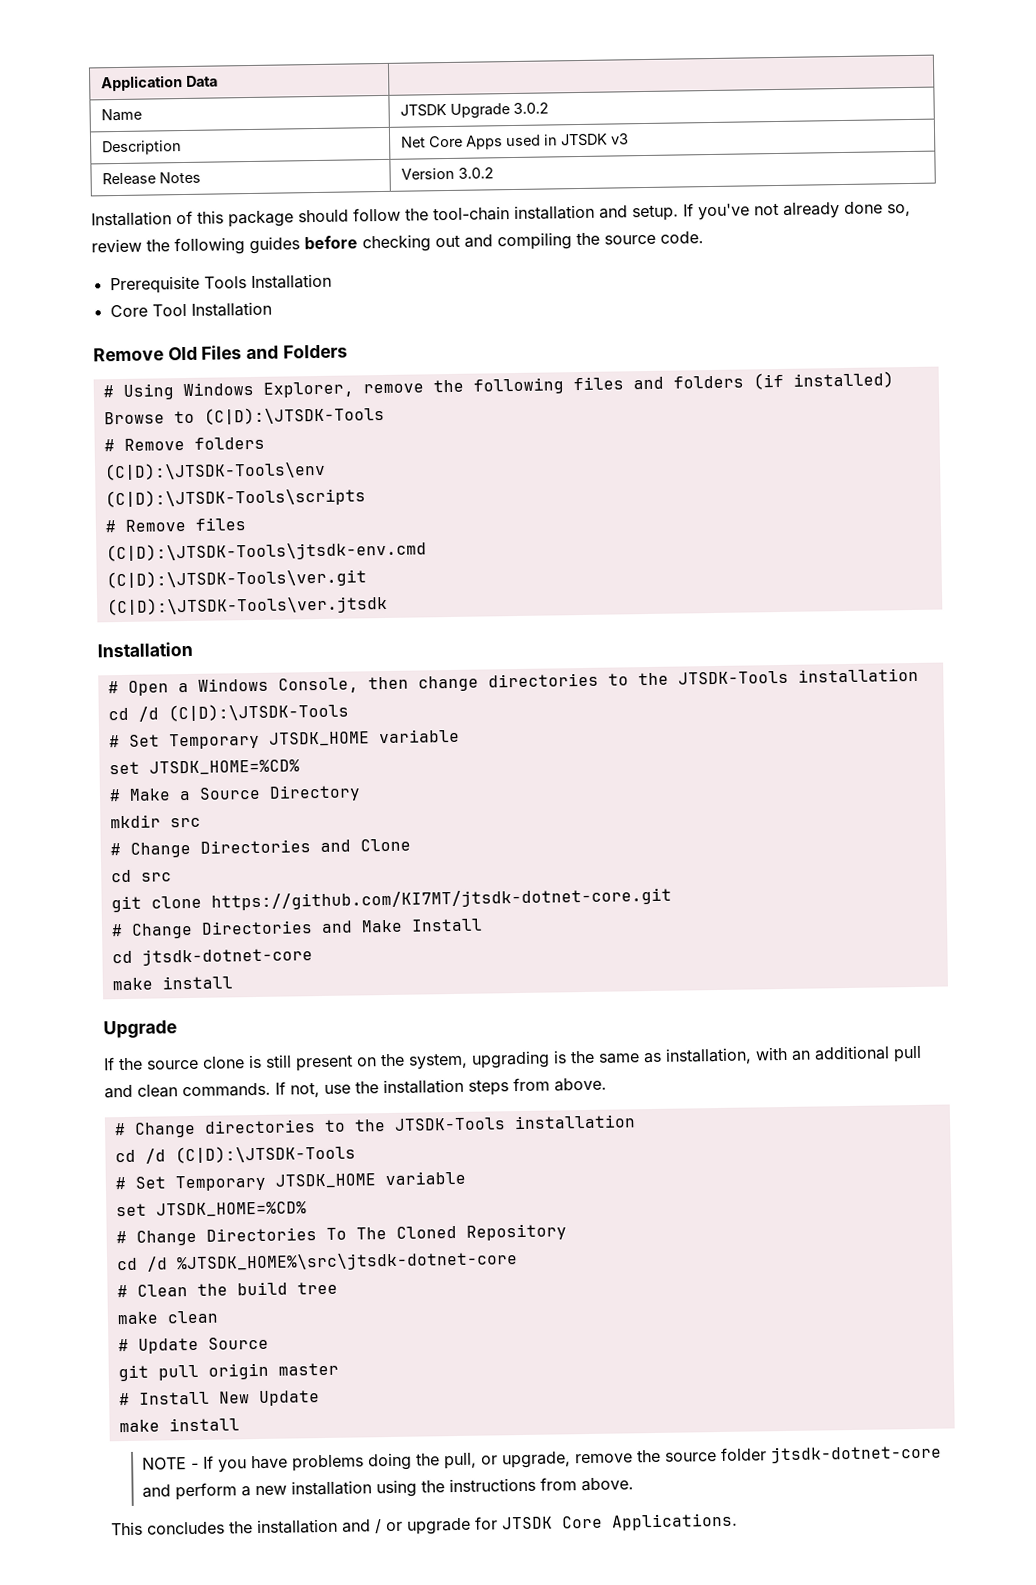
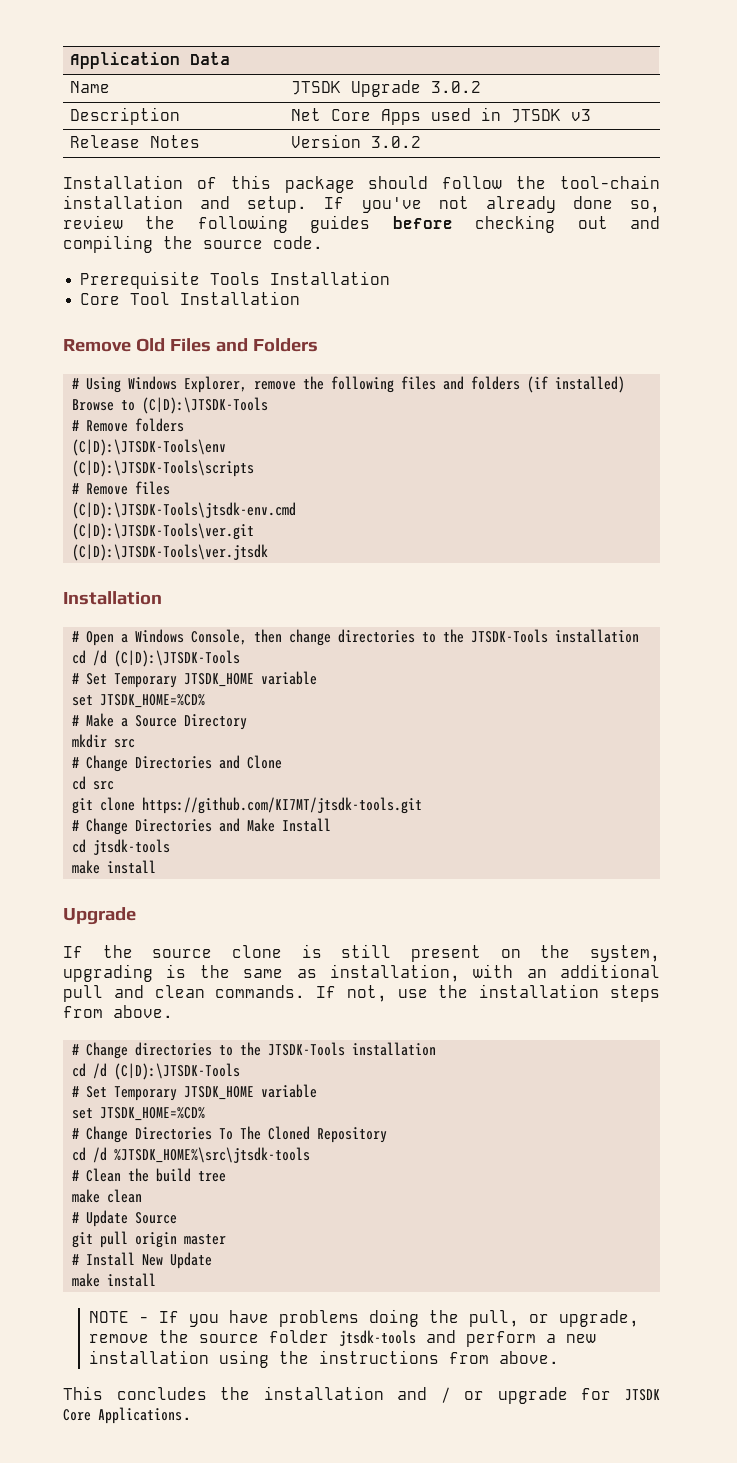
- git clone https://github.com/KI7MT/jtsdk-dotnet-core.git
+ git clone https://github.com/KI7MT/jtsdk-tools.git
- cd jtsdk-dotnet-core
+ cd jtsdk-tools
- cd /d %JTSDK_HOME%\src\jtsdk-dotnet-core
+ cd /d %JTSDK_HOME%\src\jtsdk-tools
- NOTE - If you have problems doing the pull, or upgrade, remove the source folder jtsdk-dotnet-core and perform a new installation using the instructions from above.
+ NOTE - If you have problems doing the pull, or upgrade, remove the source folder jtsdk-tools and perform a new installation using the instructions from above.

